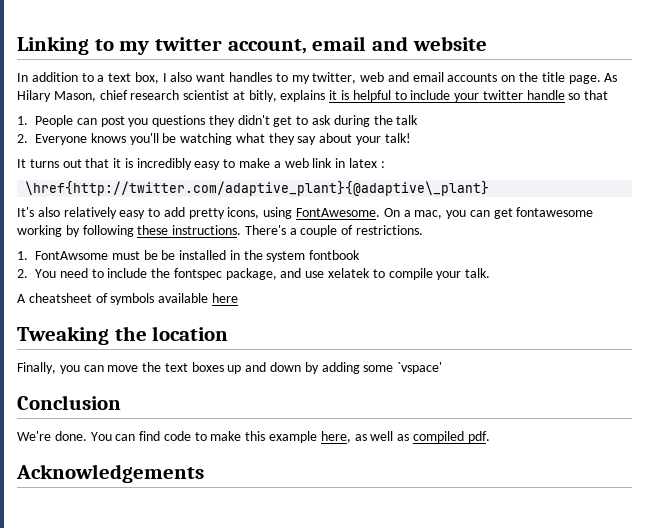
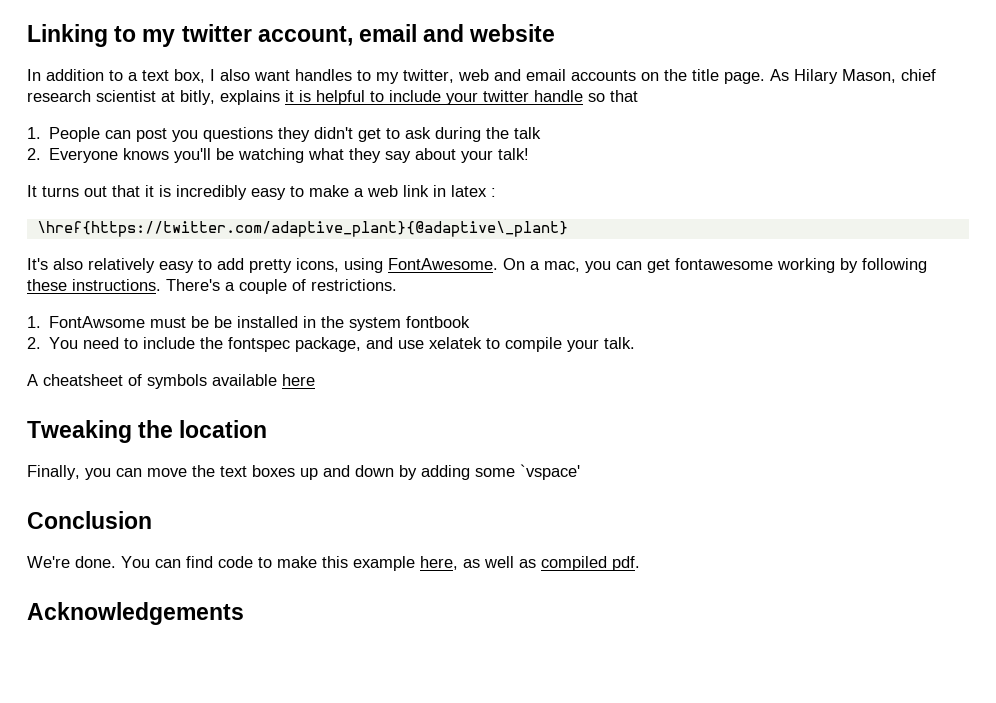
- \href{http://twitter.com/adaptive_plant}{@adaptive\_plant}
+ \href{https://twitter.com/adaptive_plant}{@adaptive\_plant}

